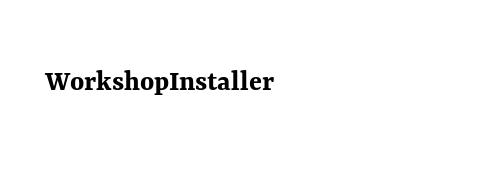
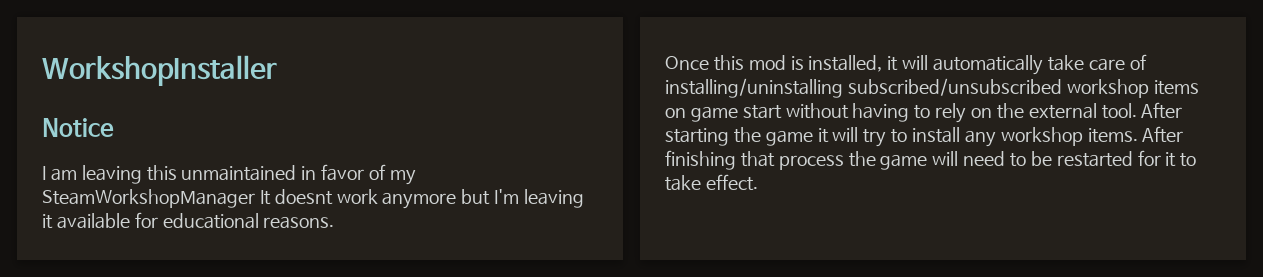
+ Notice
+ I am leaving this unmaintained in favor of my SteamWorkshopManager It doesnt work anymore but I'm leaving it available for educational reasons.
+ Once this mod is installed, it will automatically take care of installing/uninstalling subscribed/unsubscribed workshop items on game start without having to rely on the external tool. After starting the game it will try to install any workshop items. After finishing that process the game will need to be restarted for it to take effect.

